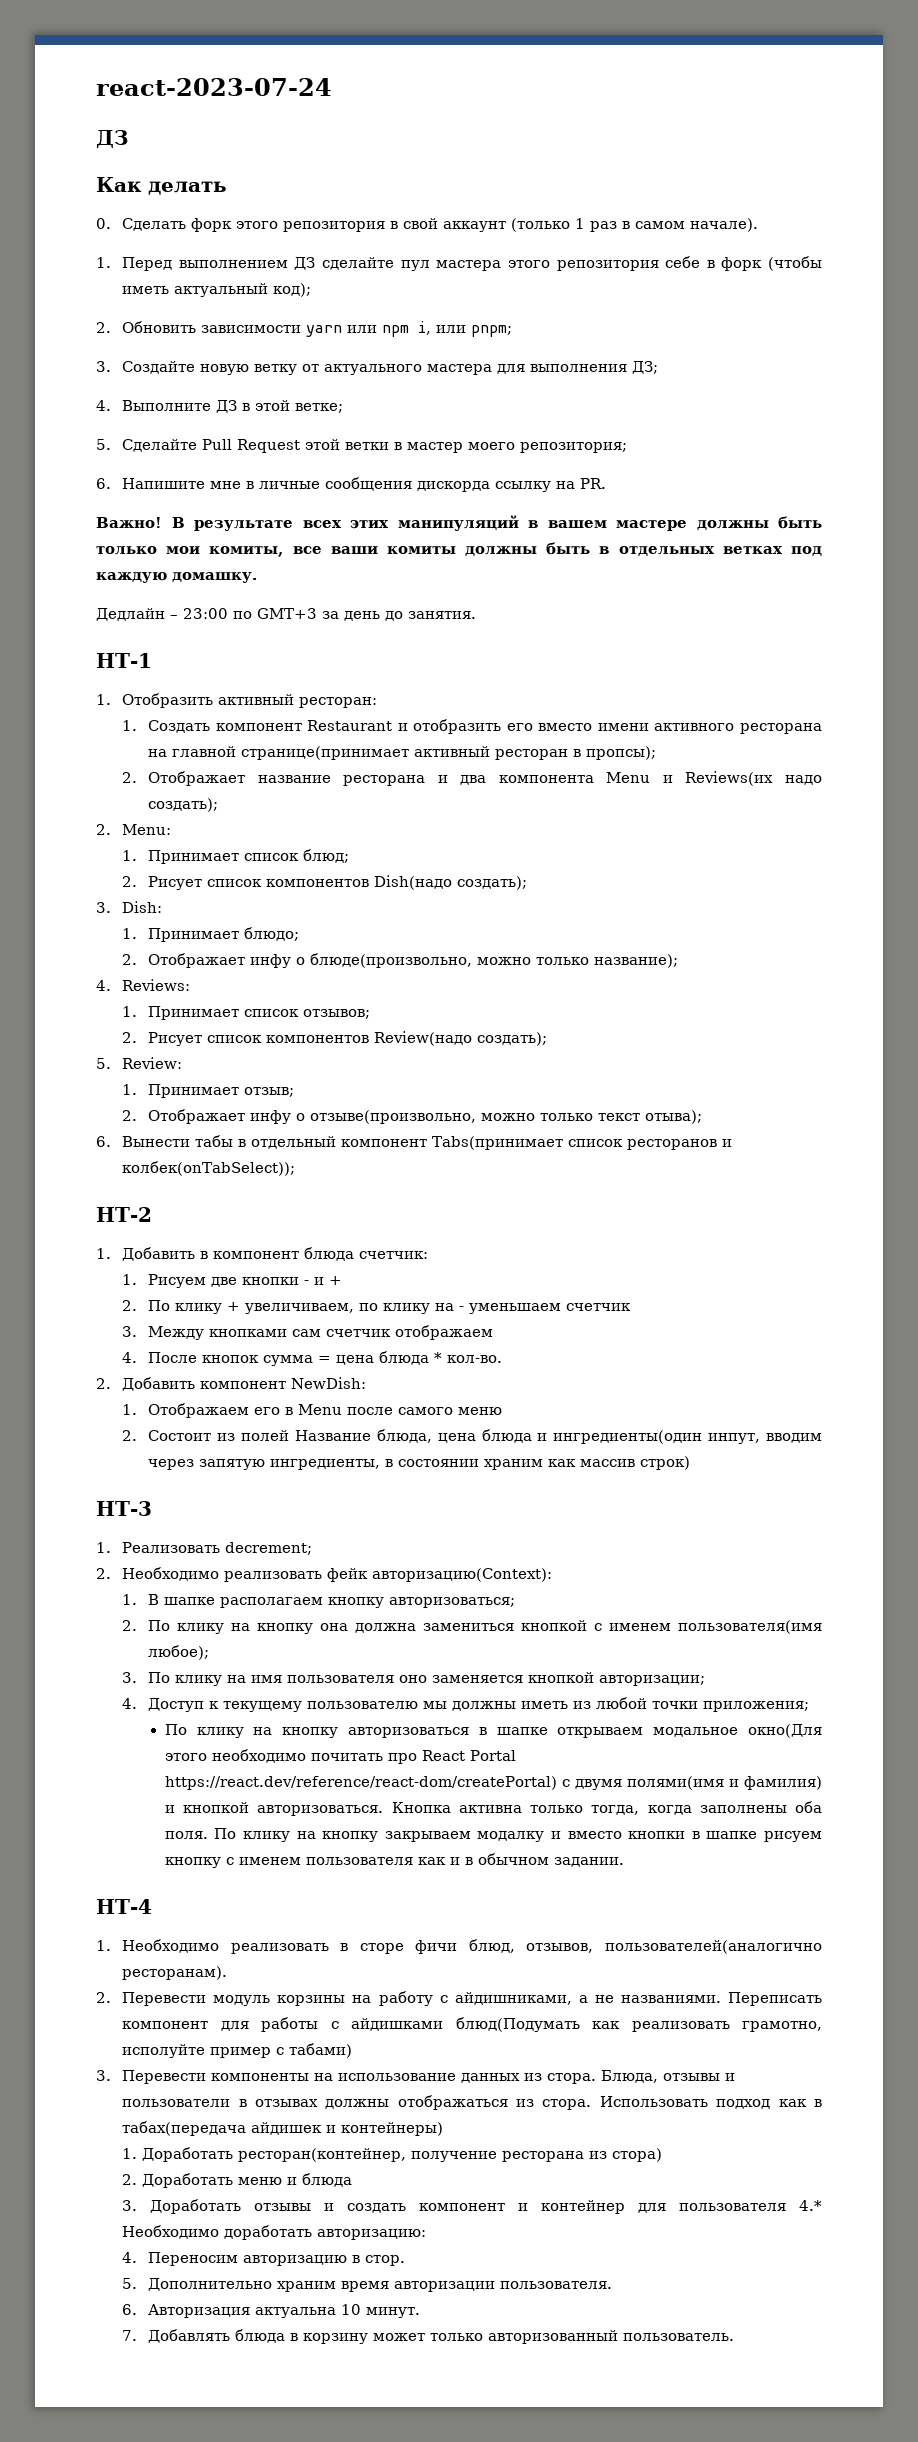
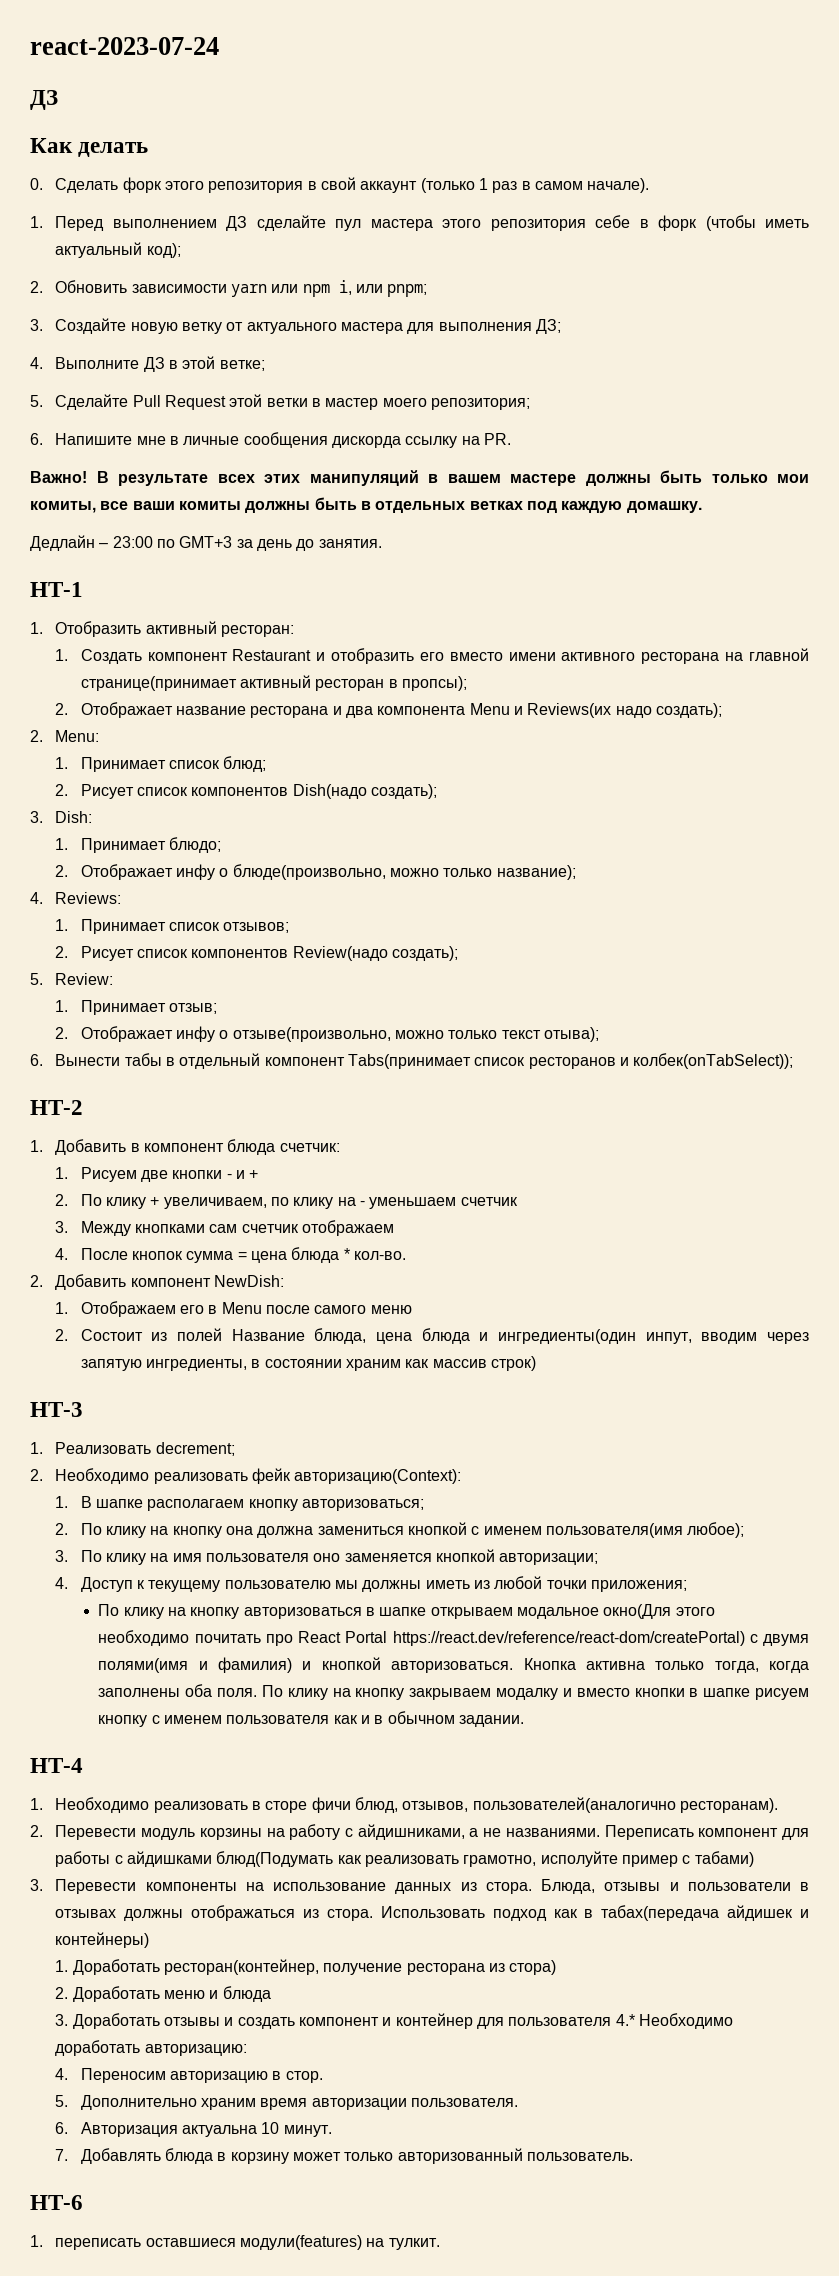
+ HT-6
+ 1. переписать оставшиеся модули(features) на тулкит.

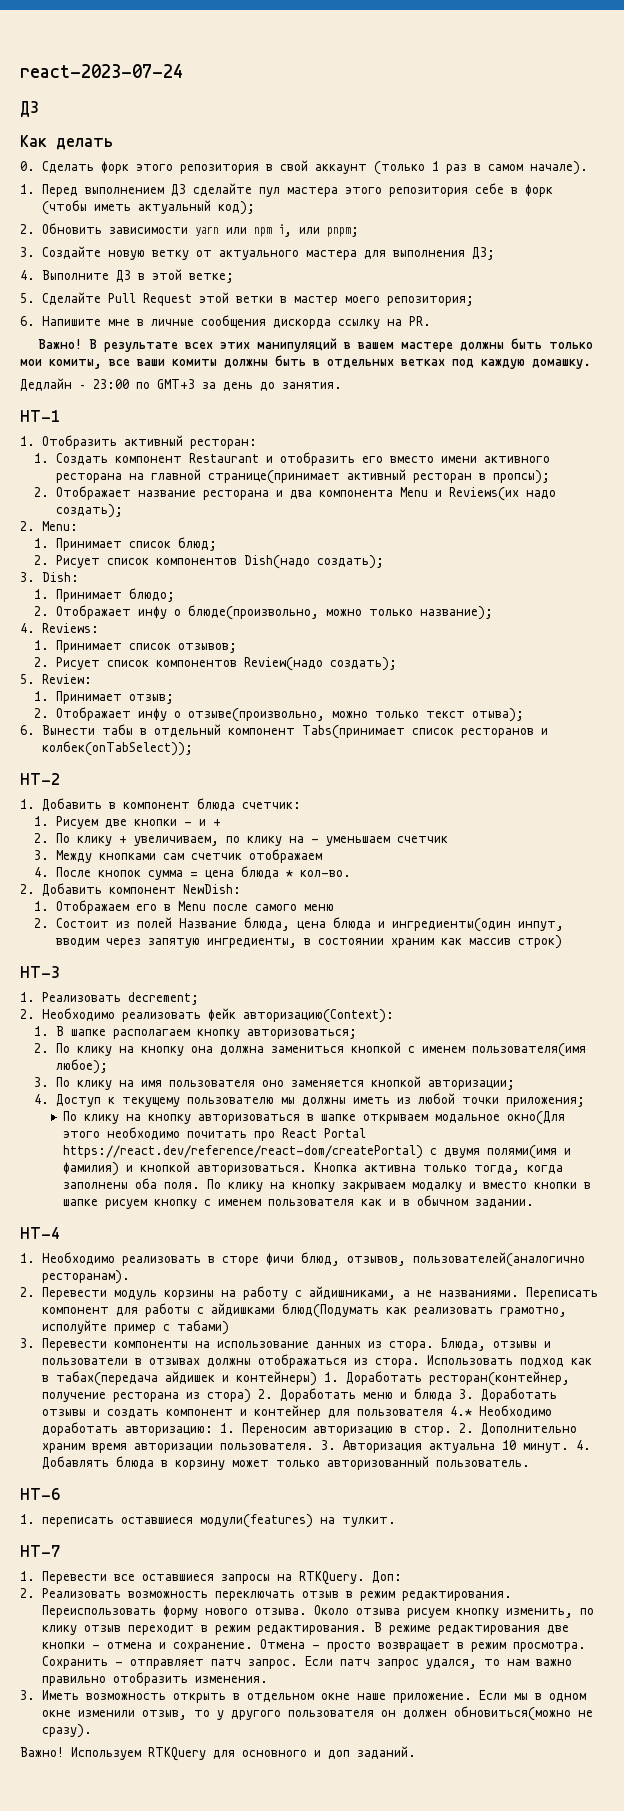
- Использовать подход как в табах(передача айдишек и контейнеры)
- 1. Доработать ресторан(контейнер, получение ресторана из стора)
- 2. Доработать меню и блюда
- 3. Доработать отзывы и создать компонент и контейнер для пользователя 4.* Необходимо доработать авторизацию:
- 4. Переносим авторизацию в стор.
- 5. Дополнительно храним время авторизации пользователя.
- 6. Авторизация актуальна 10 минут.
- 7. Добавлять блюда в корзину может только авторизованный пользователь.
+ Использовать подход как в табах(передача айдишек и контейнеры) 1. Доработать ресторан(контейнер, получение ресторана из стора) 2. Доработать меню и блюда 3. Доработать отзывы и создать компонент и контейнер для пользователя 4.* Необходимо доработать авторизацию: 1. Переносим авторизацию в стор. 2. Дополнительно храним время авторизации пользователя. 3. Авторизация актуальна 10 минут. 4. Добавлять блюда в корзину может только авторизованный пользователь.
+ HT-7
+ 1. Перевести все оставшиеся запросы на RTKQuery. Доп:
+ 2. Реализовать возможность переключать отзыв в режим редактирования. Переиспользовать форму нового отзыва. Около отзыва рисуем кнопку изменить, по клику отзыв переходит в режим редактирования. В режиме редактирования две кнопки - отмена и сохранение. Отмена - просто возвращает в режим просмотра. Сохранить - отправляет патч запрос. Если патч запрос удался, то нам важно правильно отобразить изменения.
+ 3. Иметь возможность открыть в отдельном окне наше приложение. Если мы в одном окне изменили отзыв, то у другого пользователя он должен обновиться(можно не сразу).
+ Важно! Используем RTKQuery для основного и доп заданий.

